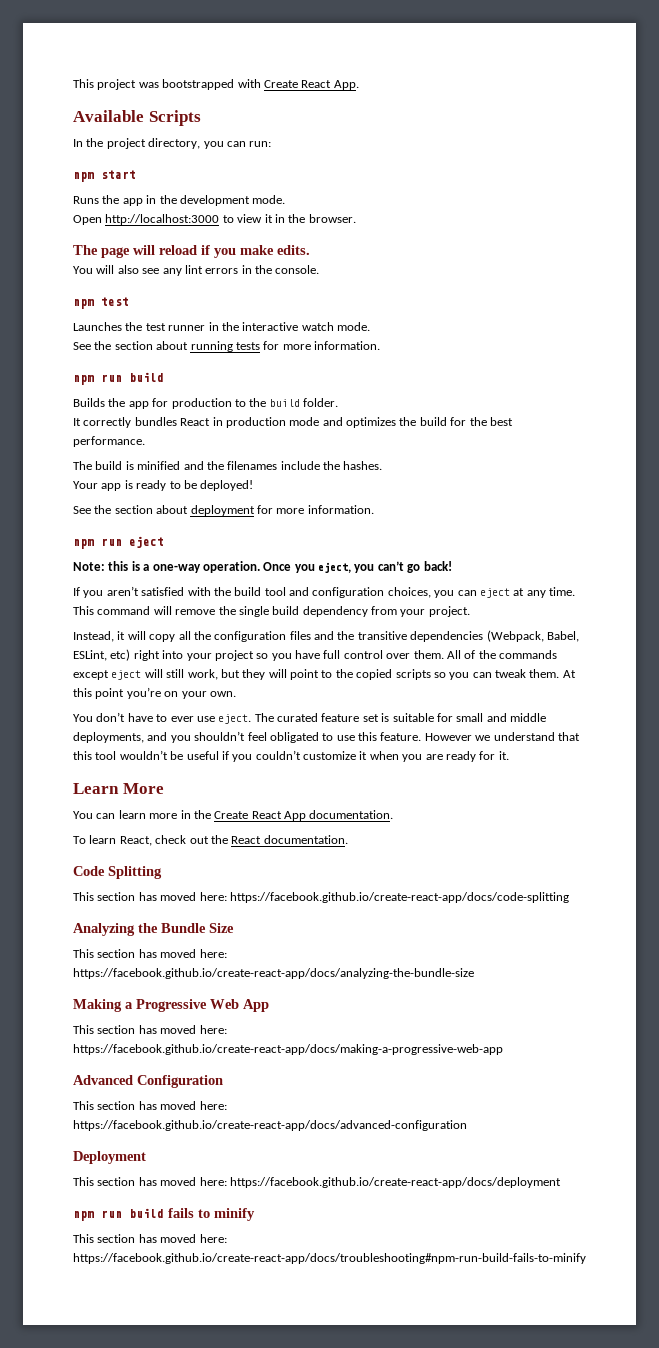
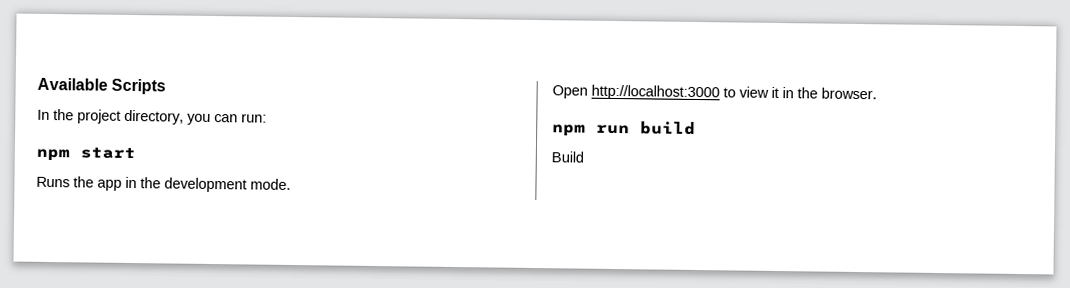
- This project was bootstrapped with Create React App.
- The page will reload if you make edits.
- You will also see any lint errors in the console.
- npm test
- Launches the test runner in the interactive watch mode.
- See the section about running tests for more information.
  npm run build
- Builds the app for production to the build folder.
- It correctly bundles React in production mode and optimizes the build for the best performance.
- The build is minified and the filenames include the hashes.
- Your app is ready to be deployed!
- See the section about deployment for more information.
- npm run eject
- Note: this is a one-way operation. Once you eject, you can’t go back!
- If you aren’t satisfied with the build tool and configuration choices, you can eject at any time. This command will remove the single build dependency from your project.
- Instead, it will copy all the configuration files and the transitive dependencies (Webpack, Babel, ESLint, etc) right into your project so you have full control over them. All of the commands except eject will still work, but they will point to the copied scripts so you can tweak them. At this point you’re on your own.
- You don’t have to ever use eject. The curated feature set is suitable for small and middle deployments, and you shouldn’t feel obligated to use this feature. However we understand that this tool wouldn’t be useful if you couldn’t customize it when you are ready for it.
- Learn More
- You can learn more in the Create React App documentation.
- To learn React, check out the React documentation.
- Code Splitting
- This section has moved here: https://facebook.github.io/create-react-app/docs/code-splitting
- Analyzing the Bundle Size
- This section has moved here: https://facebook.github.io/create-react-app/docs/analyzing-the-bundle-size
- Making a Progressive Web App
- This section has moved here: https://facebook.github.io/create-react-app/docs/making-a-progressive-web-app
- Advanced Configuration
- This section has moved here: https://facebook.github.io/create-react-app/docs/advanced-configuration
- Deployment
- This section has moved here: https://facebook.github.io/create-react-app/docs/deployment
- npm run build fails to minify
- This section has moved here: https://facebook.github.io/create-react-app/docs/troubleshooting#npm-run-build-fails-to-minify
+ Build

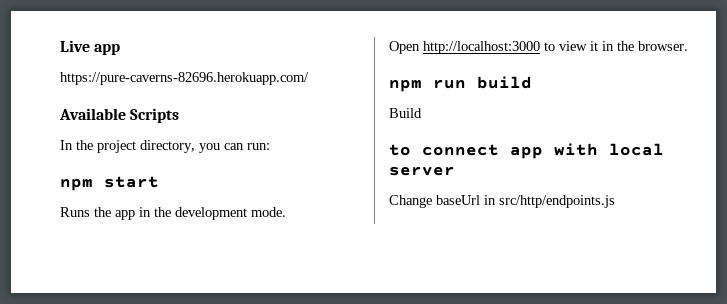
+ Live app
+ https://pure-caverns-82696.herokuapp.com/
+ to connect app with local server
+ Change baseUrl in src/http/endpoints.js

